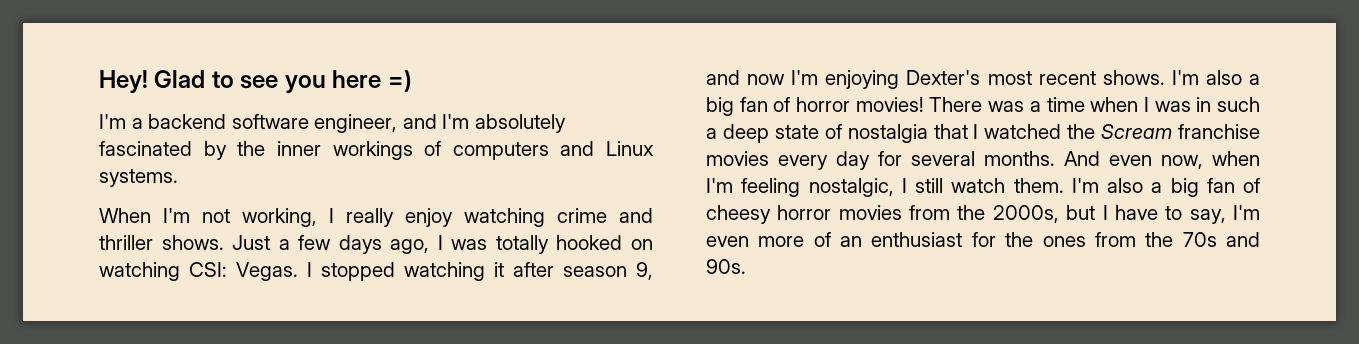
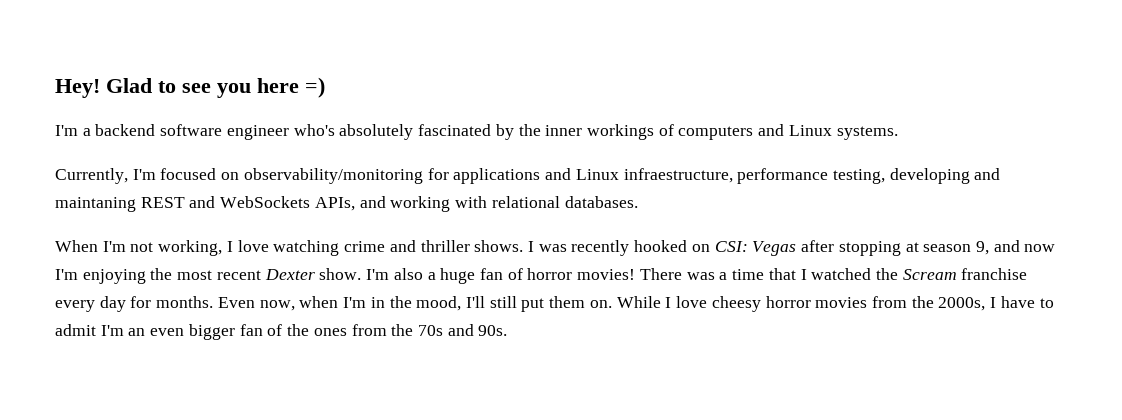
- I'm a backend software engineer, and I'm absolutely fascinated by the inner workings of computers and Linux systems.
+ I'm a backend software engineer who's absolutely fascinated by the inner workings of computers and Linux systems.
+ Currently, I'm focused on observability/monitoring for applications and Linux infraestructure, performance testing, developing and maintaning REST and WebSockets APIs, and working with relational databases.
- When I'm not working, I really enjoy watching crime and thriller shows.
+ When I'm not working, I love watching crime and thriller shows.
- Just a few days ago, I was totally hooked on watching CSI: Vegas. I stopped watching it after season 9, and now I'm enjoying Dexter's most recent shows. I'm also a big fan of horror movies!
+ I was recently hooked on CSI: Vegas after stopping at season 9, and now I'm enjoying the most recent Dexter show. I'm also a huge fan of horror movies!
- There was a time when I was in such a deep state of nostalgia that I watched the Scream franchise movies every day for several months. And even now, when I'm feeling nostalgic, I still watch them. I'm also a big fan of cheesy horror movies from the 2000s, but I have to say, I'm even more of an enthusiast for the ones from the 70s and 90s.
+ There was a time that I watched the Scream franchise every day for months. Even now, when I'm in the mood, I'll still put them on. While I love cheesy horror movies from the 2000s, I have to admit I'm an even bigger fan of the ones from the 70s and 90s.

